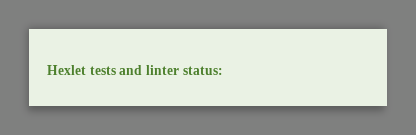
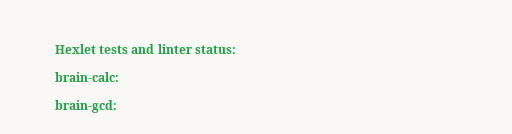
+ brain-calc:
+ brain-gcd:

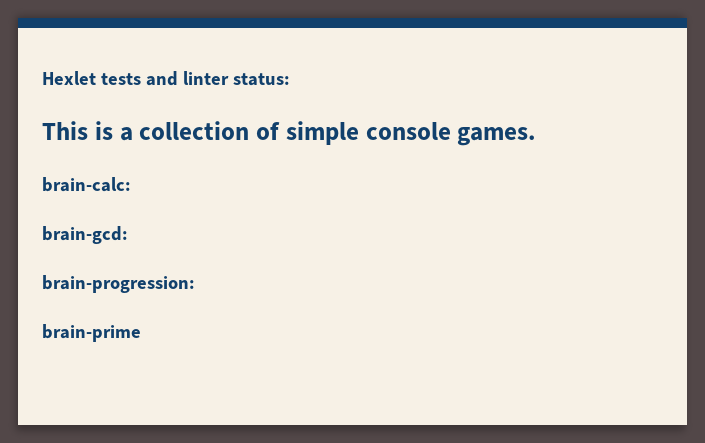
+ This is a collection of simple console games.
+ brain-progression:
+ brain-prime

